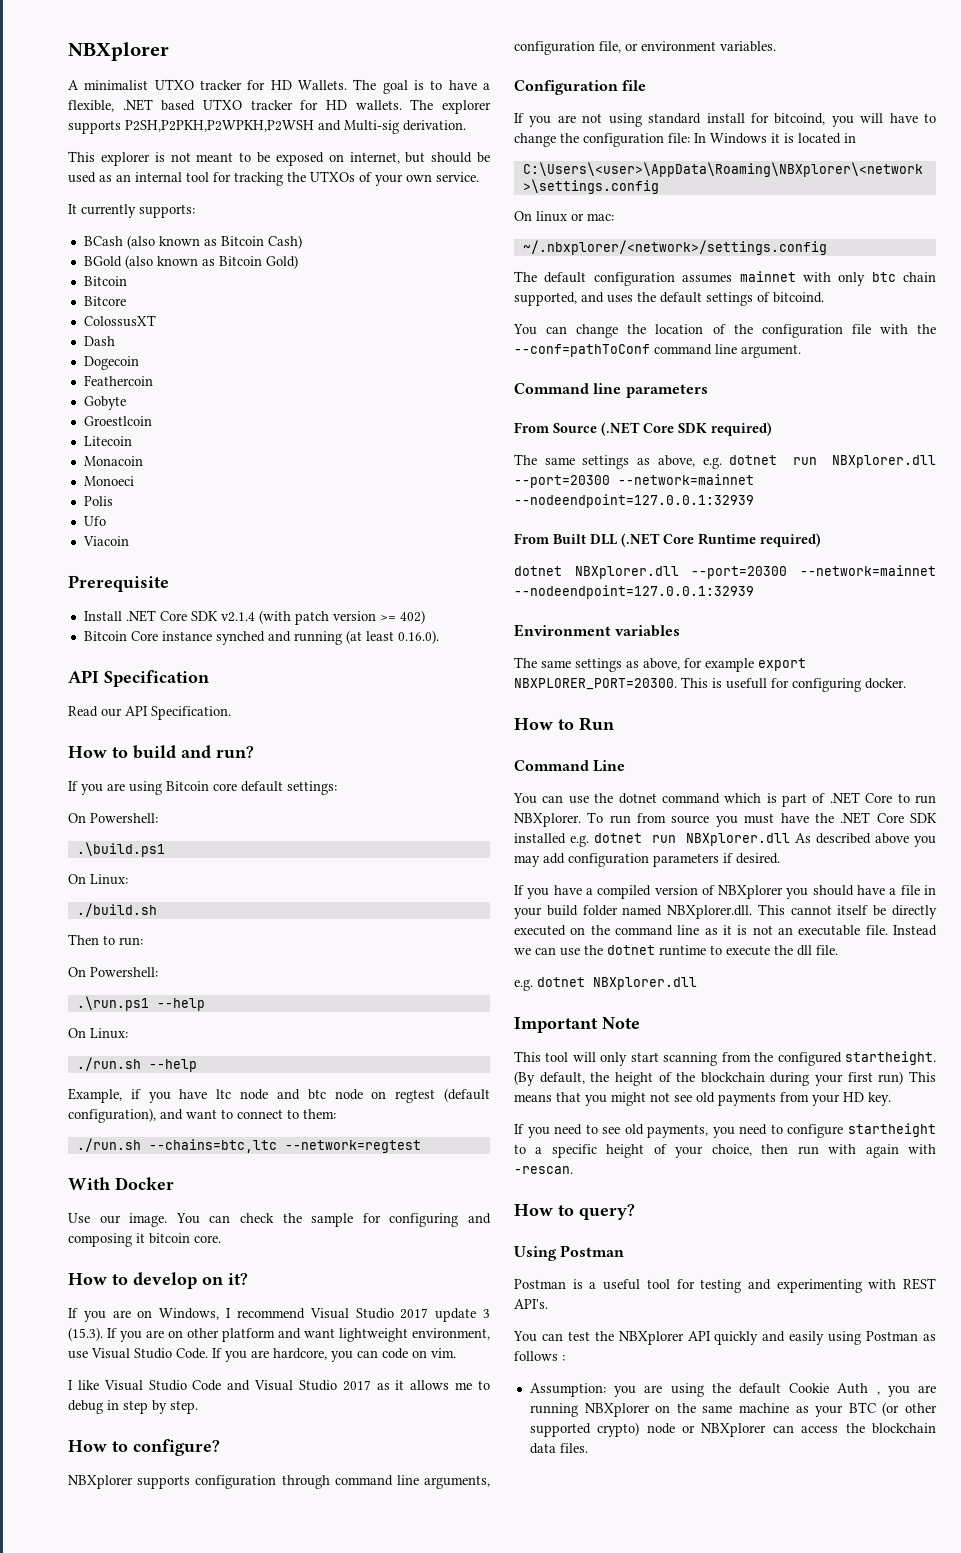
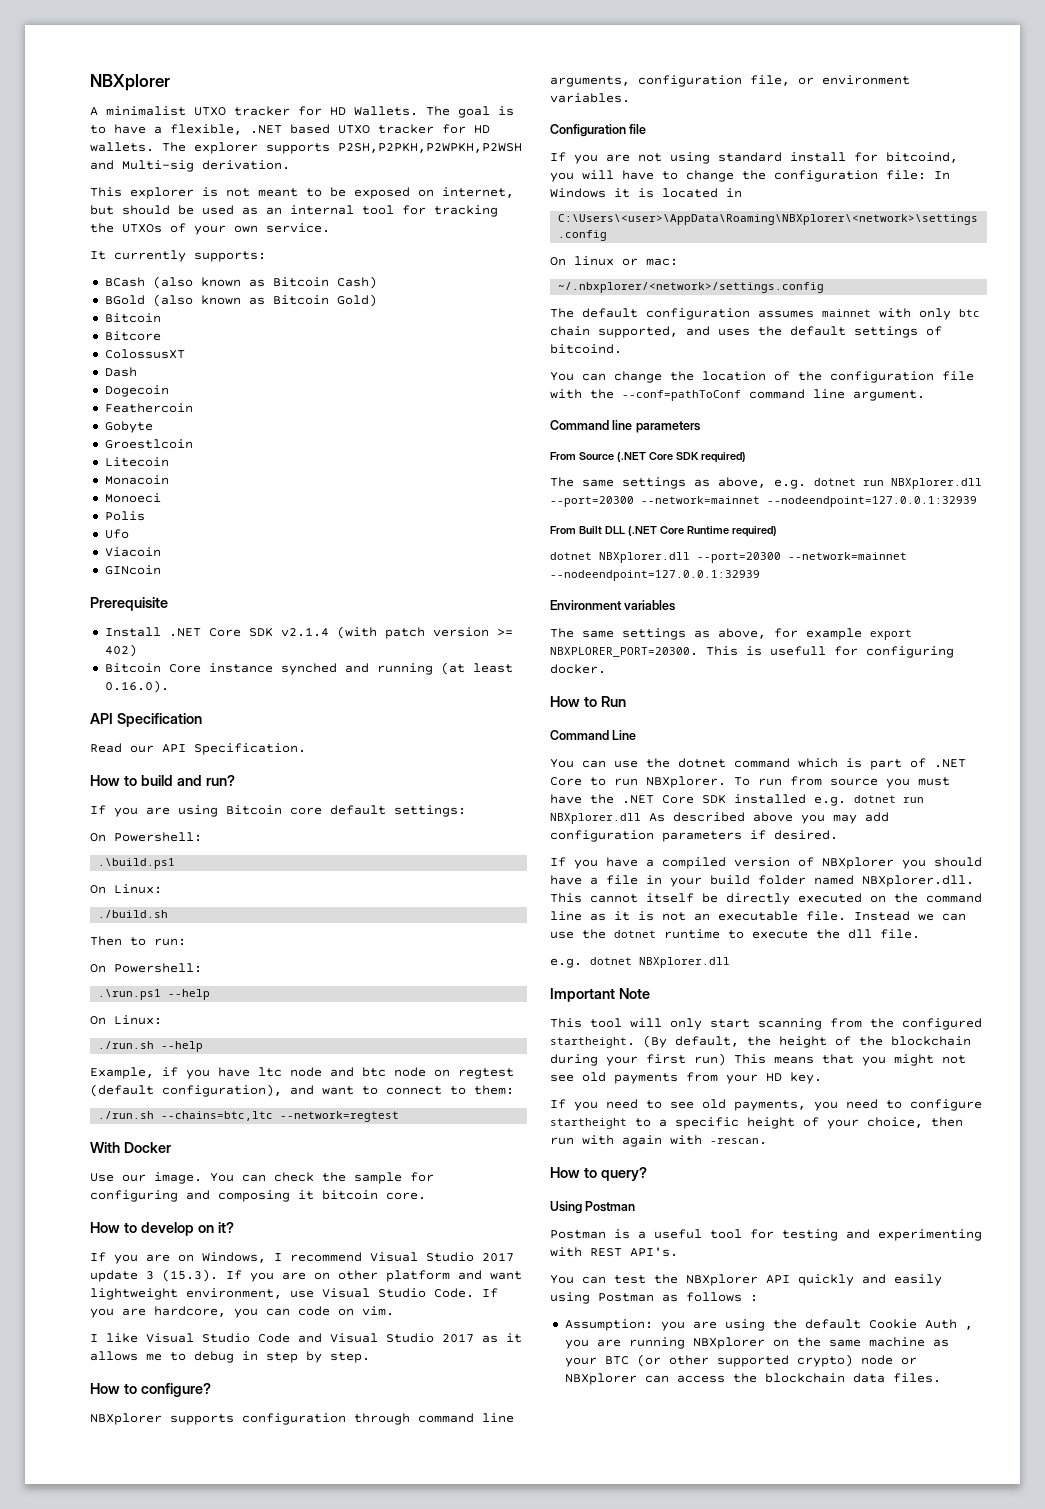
+ GINcoin

